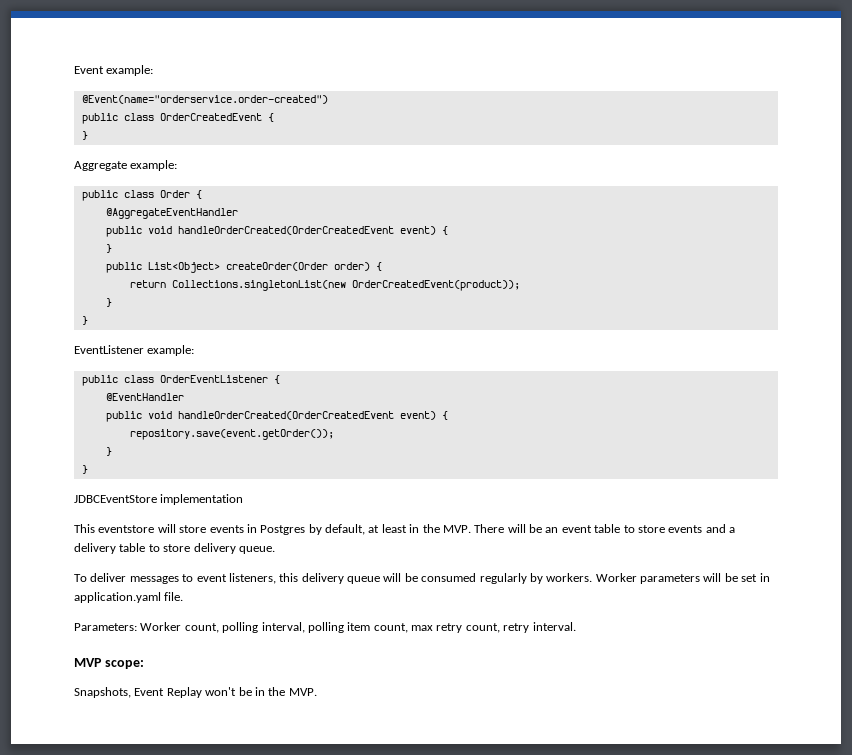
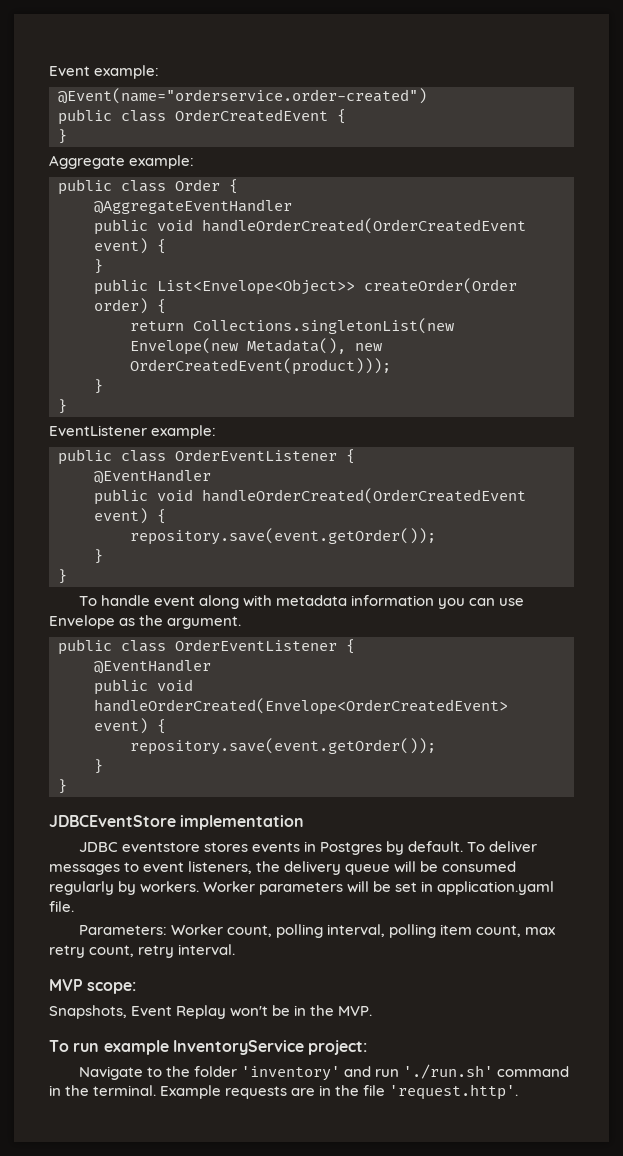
- public List<Object> createOrder(Order order) {
+ public List<Envelope<Object>> createOrder(Order order) {
- return Collections.singletonList(new OrderCreatedEvent(product));
+ return Collections.singletonList(new Envelope(new Metadata(), new OrderCreatedEvent(product)));
+ To handle event along with metadata information you can use Envelope as the argument.
+ public class OrderEventListener {
+ @EventHandler
+ public void handleOrderCreated(Envelope<OrderCreatedEvent> event) {
+ repository.save(event.getOrder());
+ }
+ }
  JDBCEventStore implementation
- This eventstore will store events in Postgres by default, at least in the MVP. There will be an event table to store events and a delivery table to store delivery queue.
- To deliver messages to event listeners, this delivery queue will be consumed regularly by workers.
+ JDBC eventstore stores events in Postgres by default. To deliver messages to event listeners, the delivery queue will be consumed regularly by workers.
+ To run example InventoryService project:
+ Navigate to the folder 'inventory' and run './run.sh' command in the terminal. Example requests are in the file 'request.http'.

